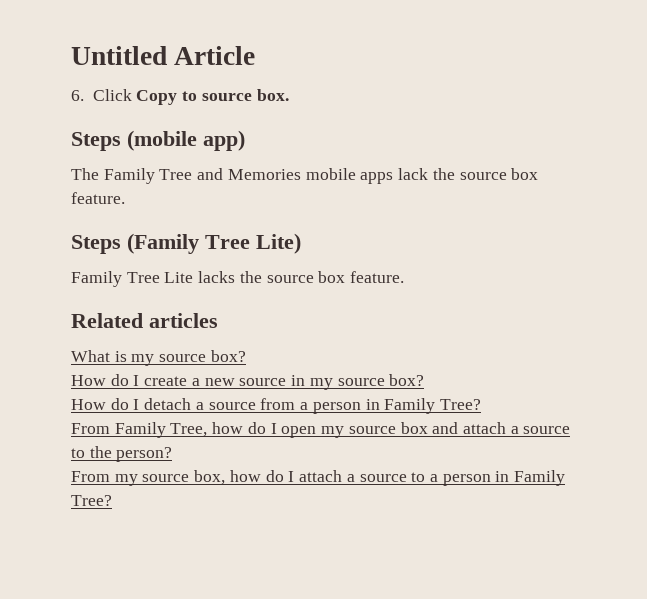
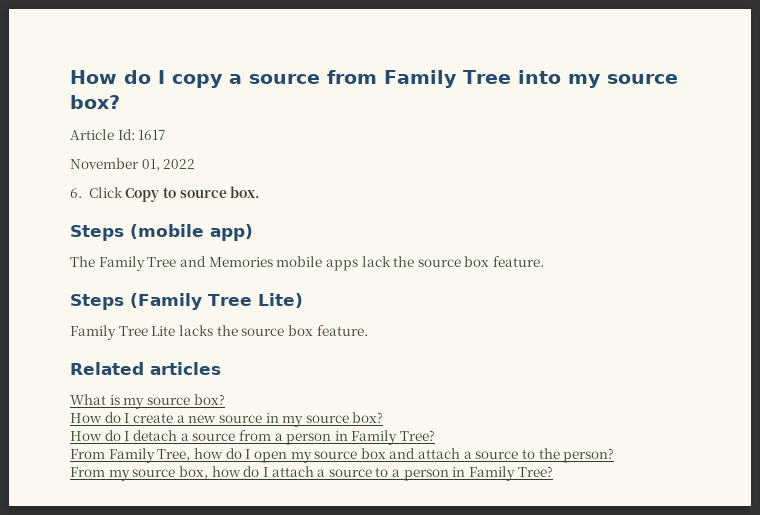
- Untitled Article
+ How do I copy a source from Family Tree into my source box?
+ Article Id: 1617
+ November 01, 2022

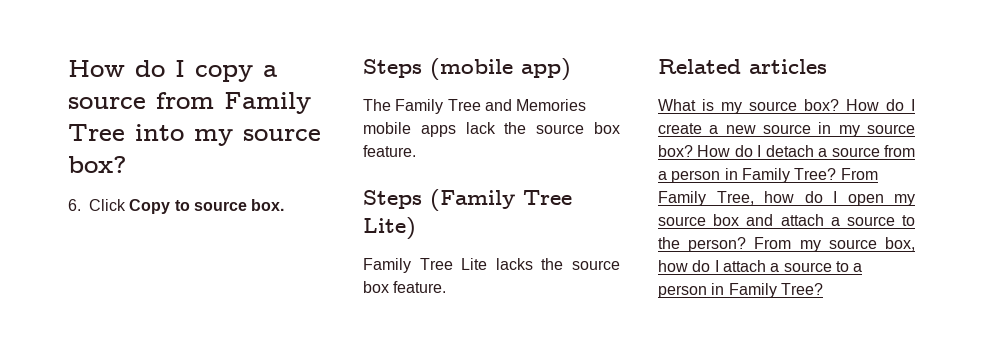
- Article Id: 1617
- November 01, 2022
- What is my source box?
- How do I create a new source in my source box?
- How do I detach a source from a person in Family Tree?
- From Family Tree, how do I open my source box and attach a source to the person?
- From my source box, how do I attach a source to a person in Family Tree?
+ What is my source box? How do I create a new source in my source box? How do I detach a source from a person in Family Tree? From Family Tree, how do I open my source box and attach a source to the person? From my source box, how do I attach a source to a person in Family Tree?

